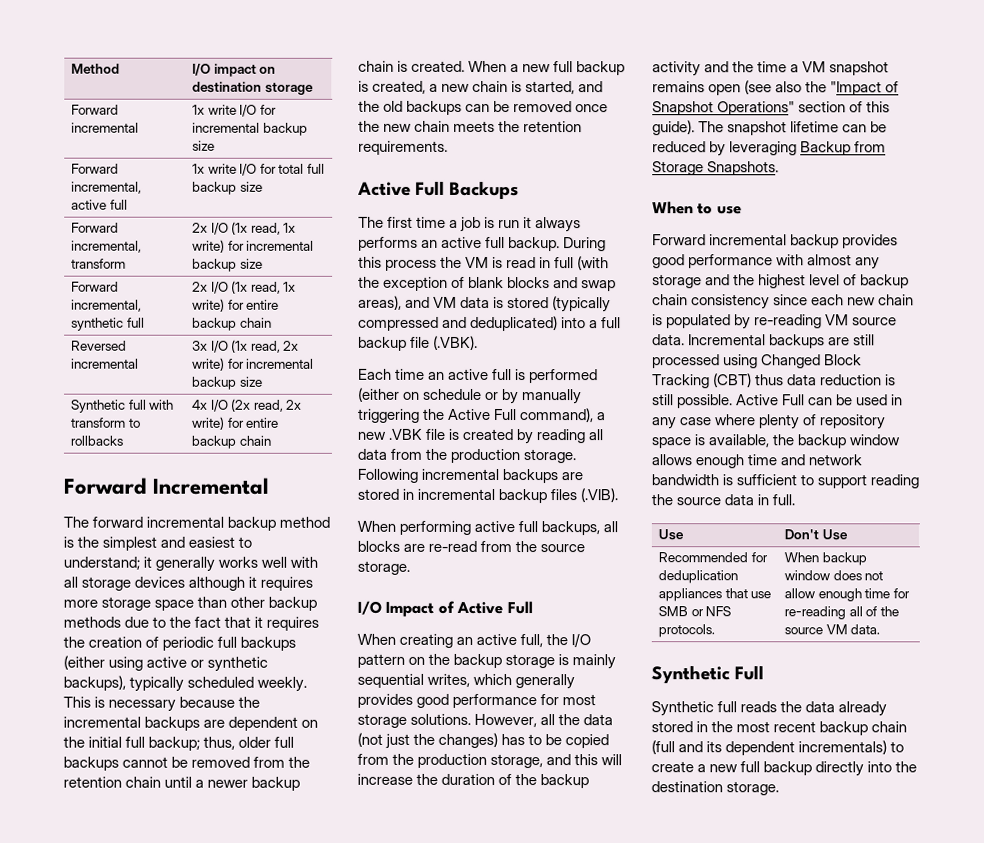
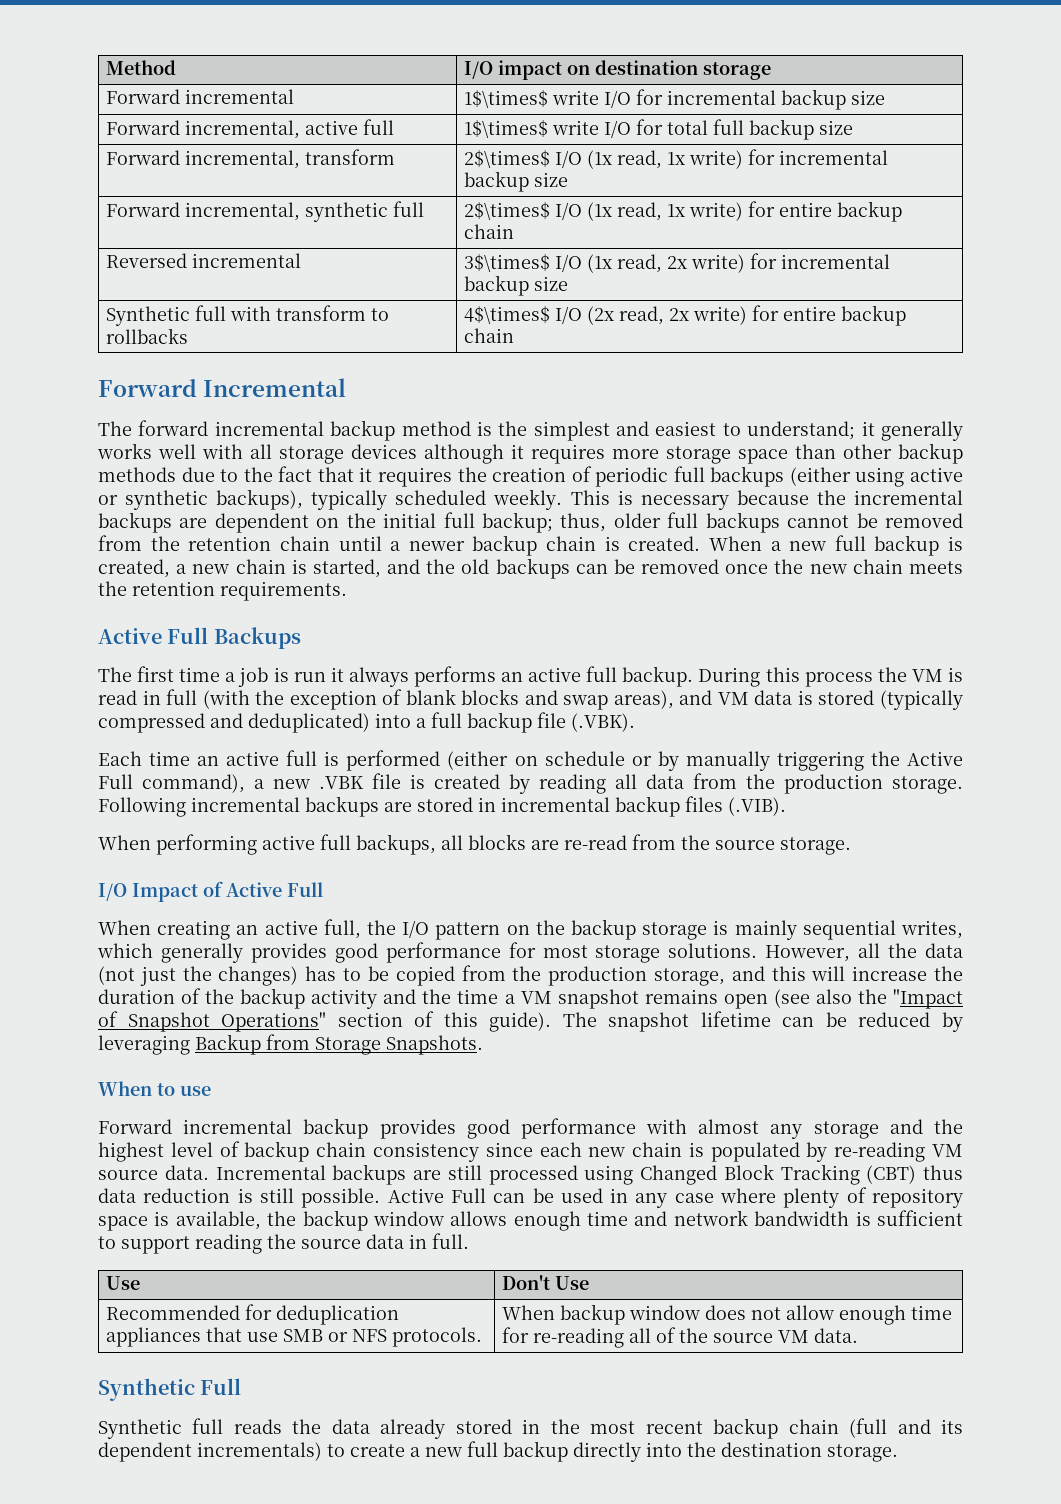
- Forward incremental | 1x write I/O for incremental backup size
+ Forward incremental | 1$\times$ write I/O for incremental backup size
- Forward incremental, active full | 1x write I/O for total full backup size
+ Forward incremental, active full | 1$\times$ write I/O for total full backup size
- Forward incremental, transform | 2x I/O (1x read, 1x write) for incremental backup size
+ Forward incremental, transform | 2$\times$ I/O (1x read, 1x write) for incremental backup size
- Forward incremental, synthetic full | 2x I/O (1x read, 1x write) for entire backup chain
+ Forward incremental, synthetic full | 2$\times$ I/O (1x read, 1x write) for entire backup chain
- Reversed incremental | 3x I/O (1x read, 2x write) for incremental backup size
+ Reversed incremental | 3$\times$ I/O (1x read, 2x write) for incremental backup size
- Synthetic full with transform to rollbacks | 4x I/O (2x read, 2x write) for entire backup chain
+ Synthetic full with transform to rollbacks | 4$\times$ I/O (2x read, 2x write) for entire backup chain

